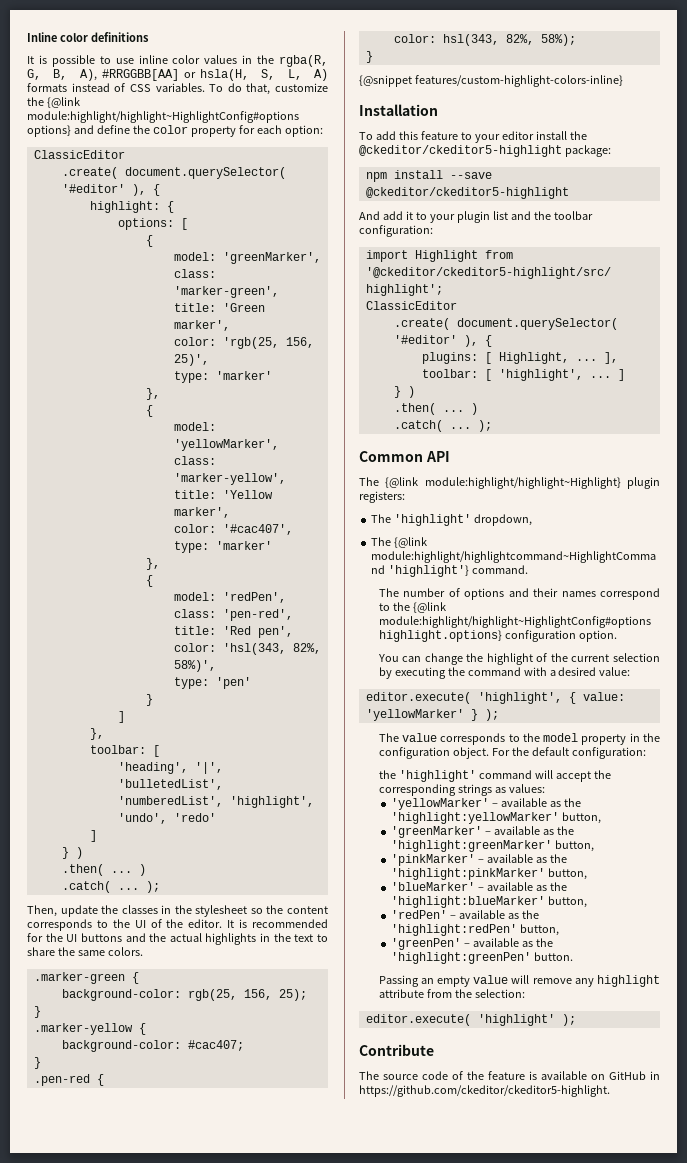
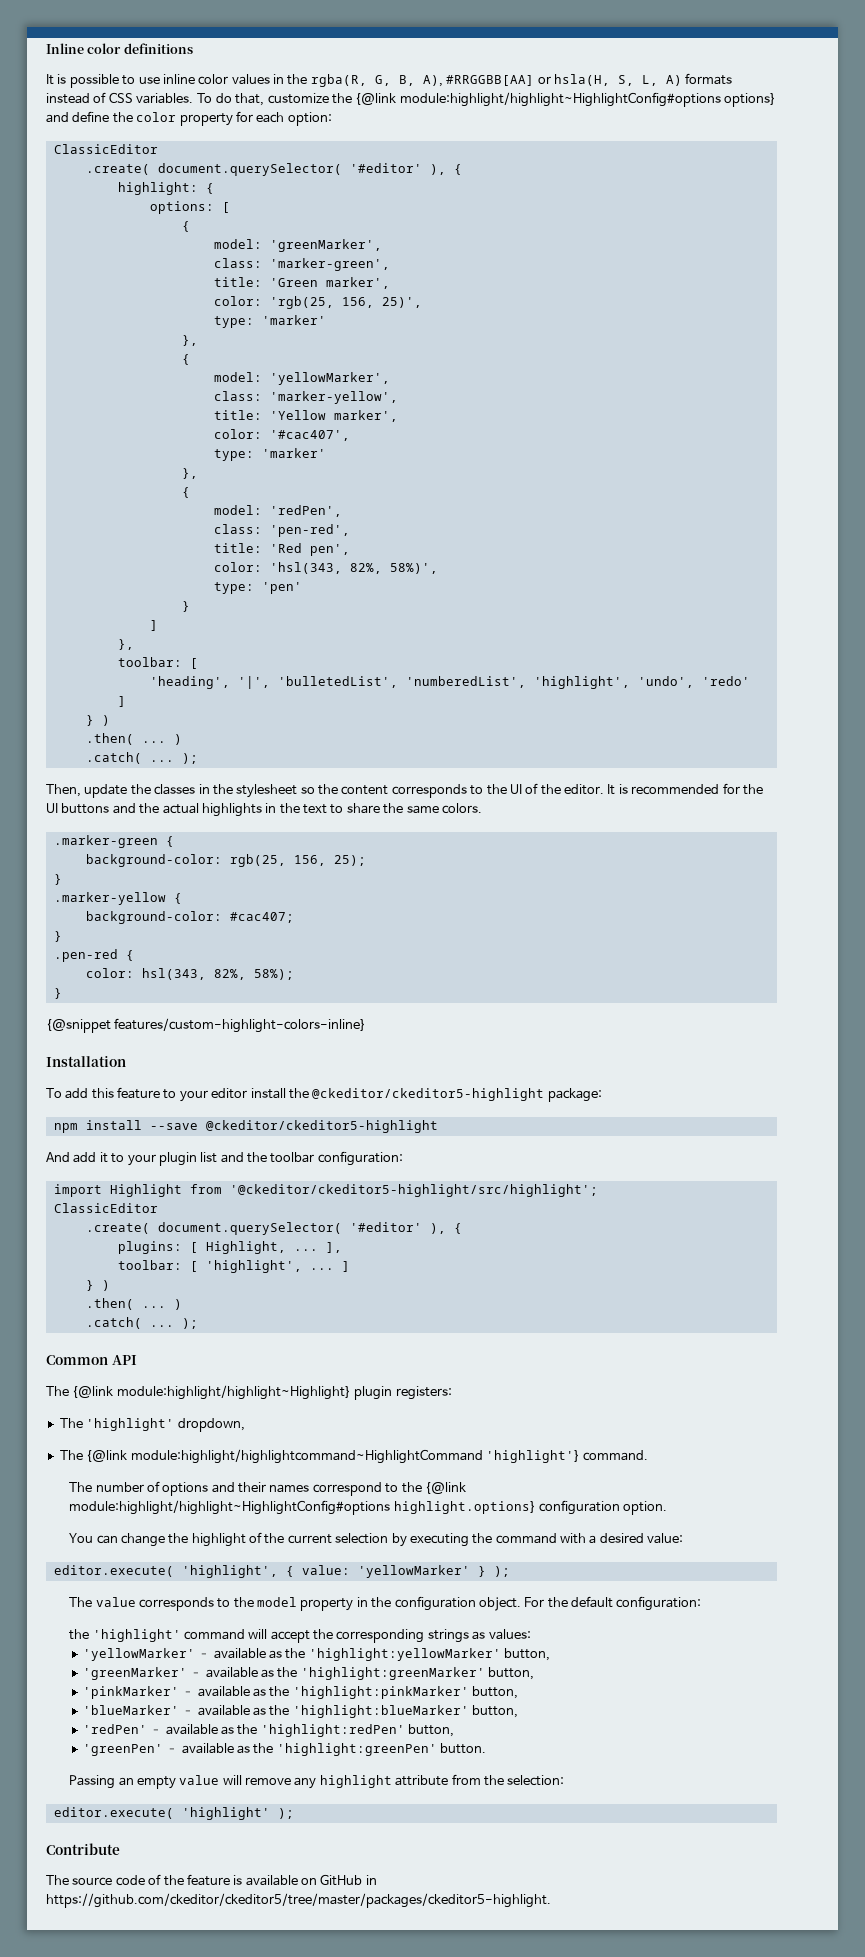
- The source code of the feature is available on GitHub in https://github.com/ckeditor/ckeditor5-highlight.
+ The source code of the feature is available on GitHub in https://github.com/ckeditor/ckeditor5/tree/master/packages/ckeditor5-highlight.

